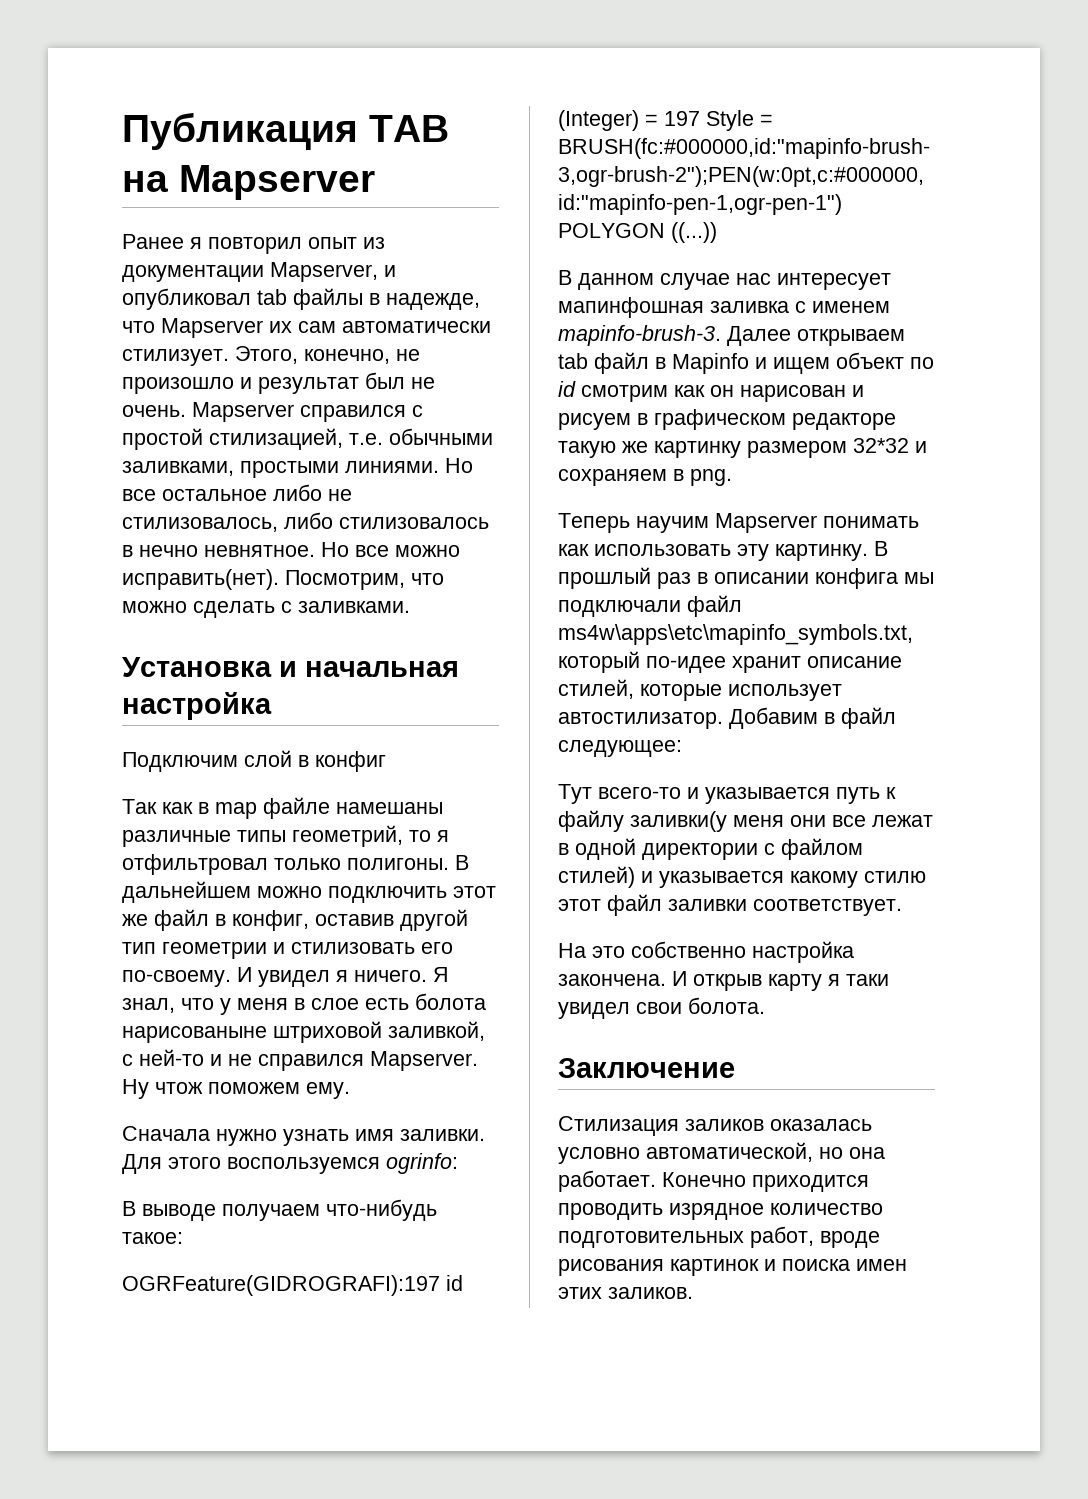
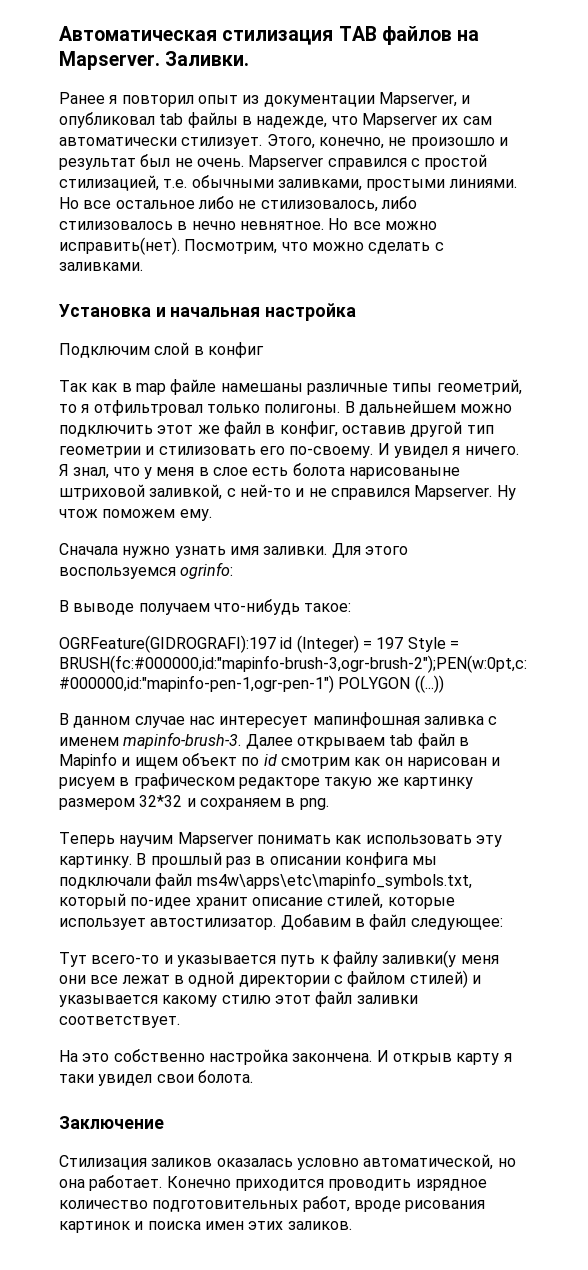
- Публикация TAB на Mapserver
+ Автоматическая стилизация TAB файлов на Mapserver. Заливки.

